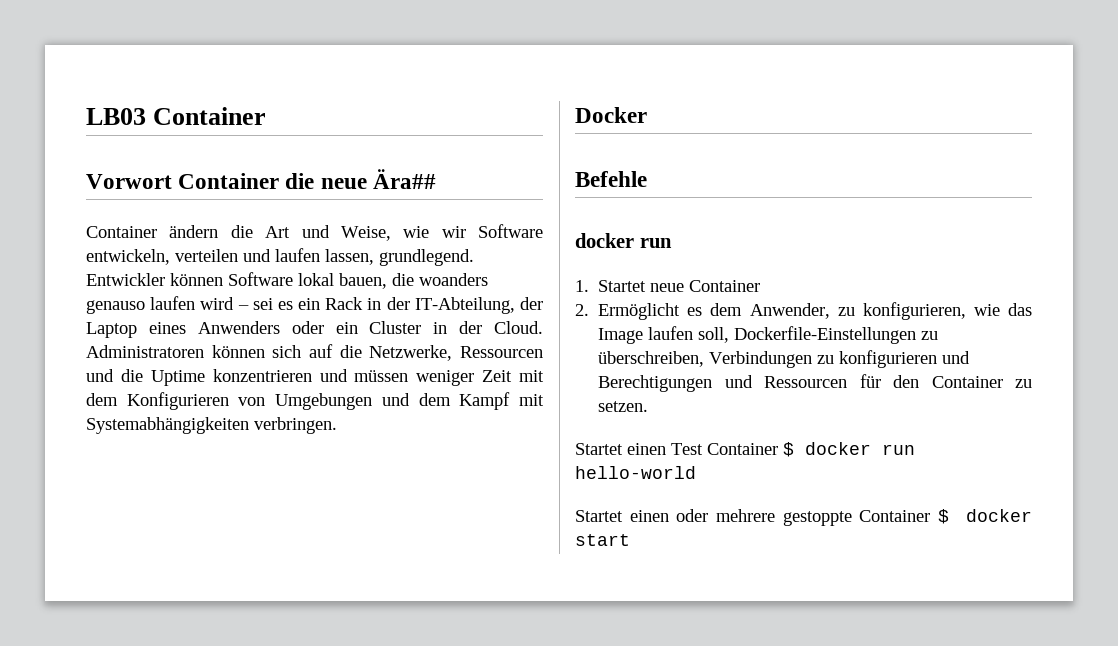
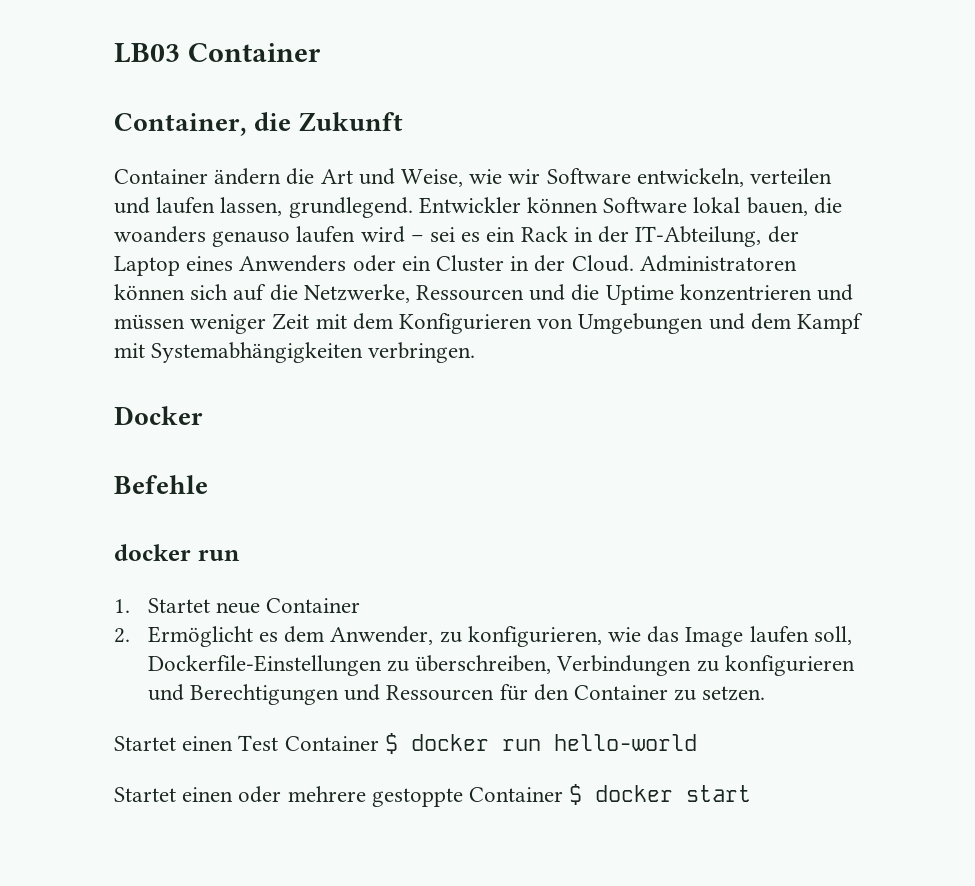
- Vorwort Container die neue Ära##
+ Container, die Zukunft

